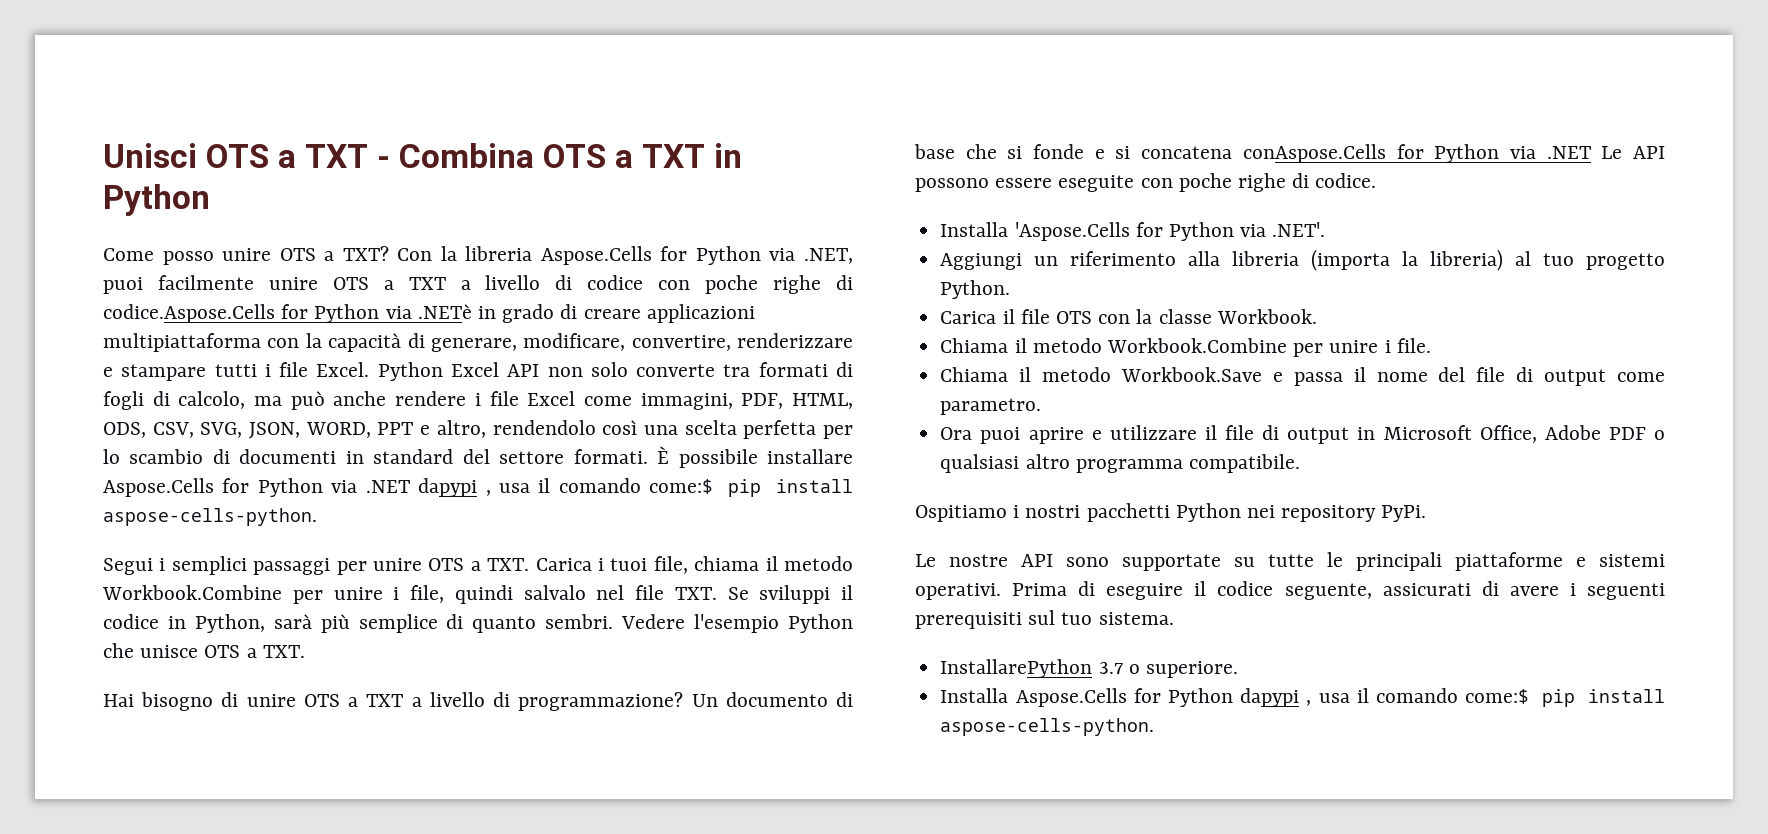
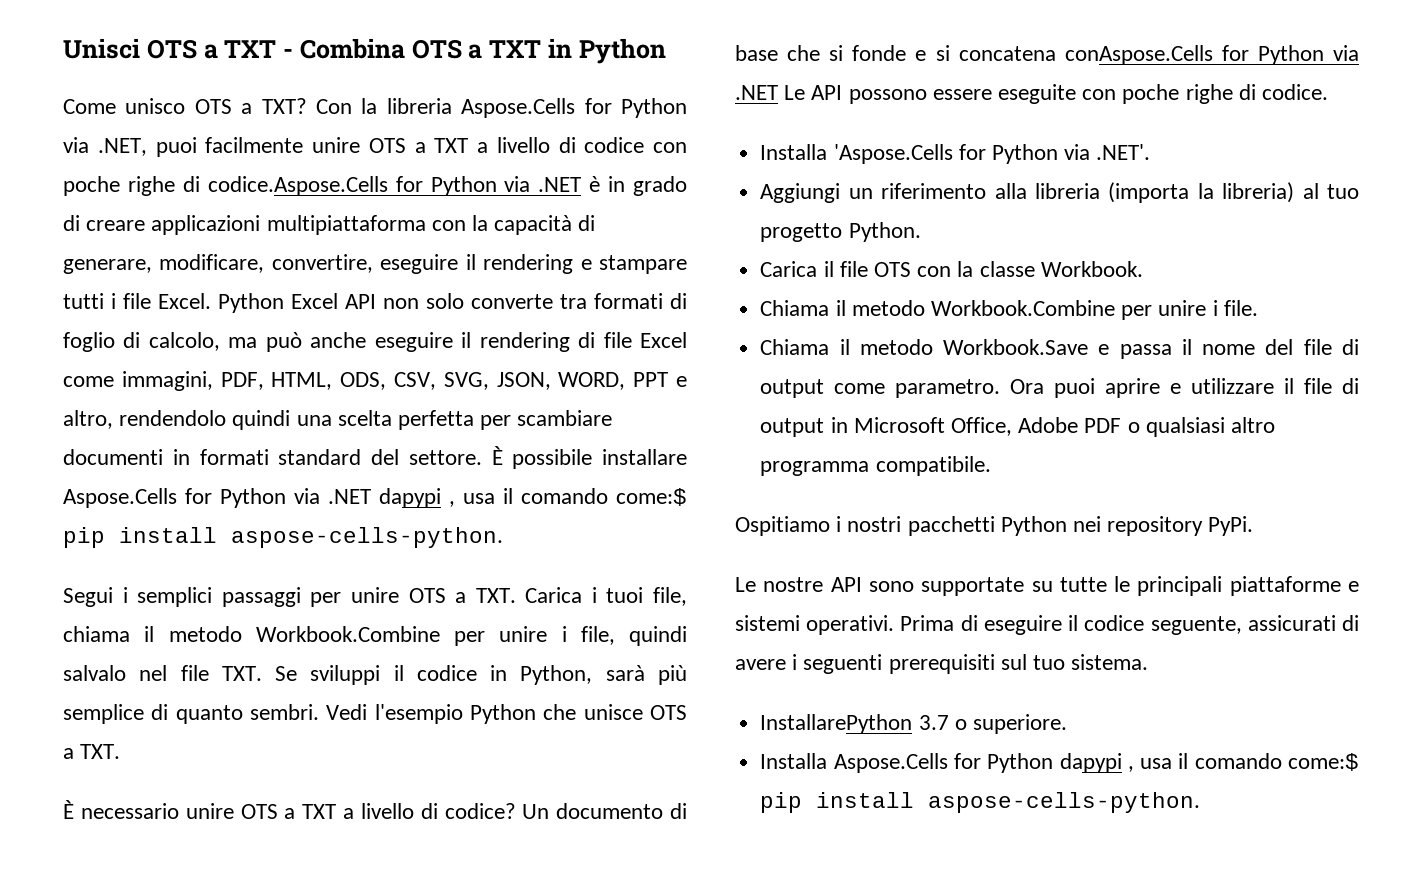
- Come posso unire OTS a TXT?
+ Come unisco OTS a TXT?
- Con la libreria Aspose.Cells for Python via .NET, puoi facilmente unire OTS a TXT a livello di codice con poche righe di codice.Aspose.Cells for Python via .NETè in grado di creare applicazioni multipiattaforma con la capacità di generare, modificare, convertire, renderizzare e stampare tutti i file Excel.
+ Con la libreria Aspose.Cells for Python via .NET, puoi facilmente unire OTS a TXT a livello di codice con poche righe di codice.Aspose.Cells for Python via .NET è in grado di creare applicazioni multipiattaforma con la capacità di generare, modificare, convertire, eseguire il rendering e stampare tutti i file Excel.
- Python Excel API non solo converte tra formati di fogli di calcolo, ma può anche rendere i file Excel come immagini, PDF, HTML, ODS, CSV, SVG, JSON, WORD, PPT e altro, rendendolo così una scelta perfetta per lo scambio di documenti in standard del settore formati.
+ Python Excel API non solo converte tra formati di foglio di calcolo, ma può anche eseguire il rendering di file Excel come immagini, PDF, HTML, ODS, CSV, SVG, JSON, WORD, PPT e altro, rendendolo quindi una scelta perfetta per scambiare documenti in formati standard del settore.
- Vedere l'esempio Python che unisce OTS a TXT.
+ Vedi l'esempio Python che unisce OTS a TXT.
- Hai bisogno di unire OTS a TXT a livello di programmazione?
+ È necessario unire OTS a TXT a livello di codice?
- Chiama il metodo Workbook.Save e passa il nome del file di output come parametro.
- Ora puoi aprire e utilizzare il file di output in Microsoft Office, Adobe PDF o qualsiasi altro programma compatibile.
+ Chiama il metodo Workbook.Save e passa il nome del file di output come parametro. Ora puoi aprire e utilizzare il file di output in Microsoft Office, Adobe PDF o qualsiasi altro programma compatibile.

